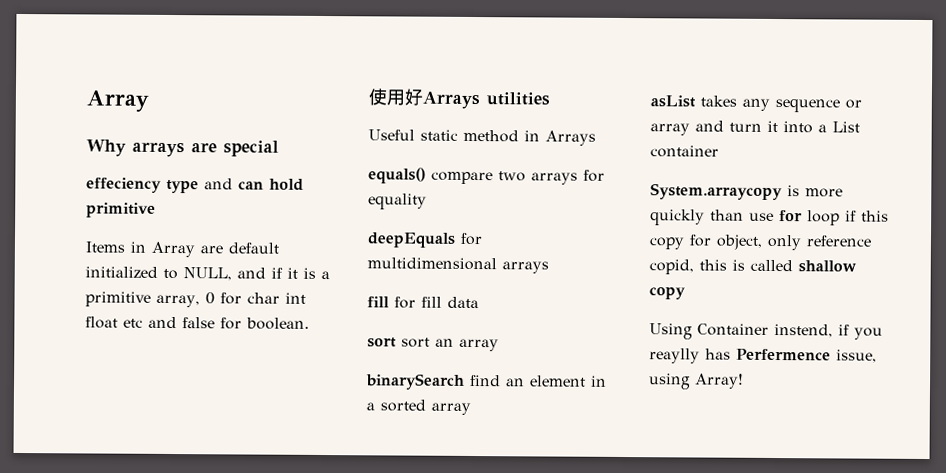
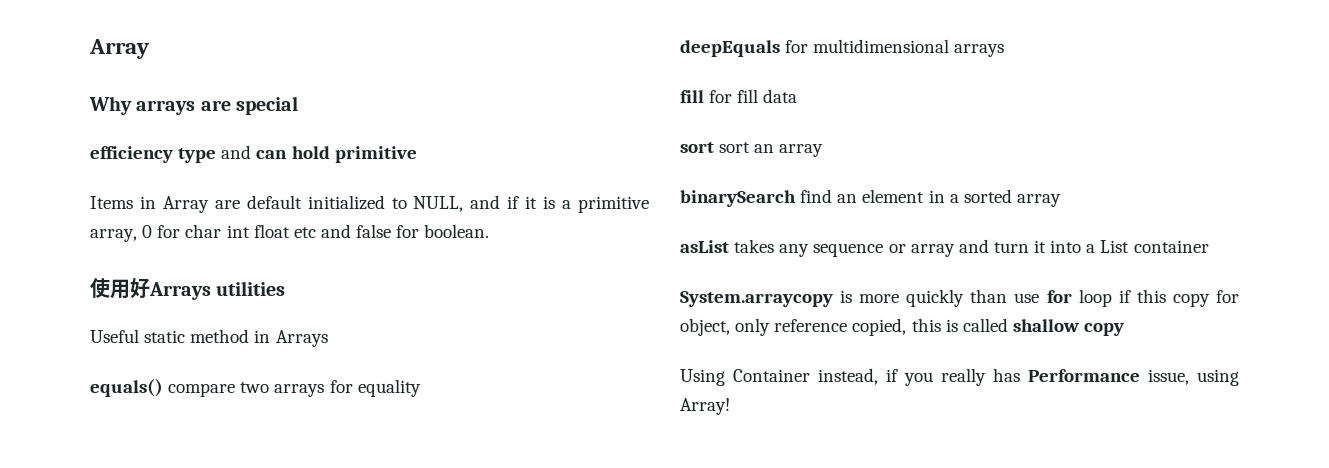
- effeciency type and can hold primitive
+ efficiency type and can hold primitive
- System.arraycopy is more quickly than use for loop if this copy for object, only reference copid, this is called shallow copy
+ System.arraycopy is more quickly than use for loop if this copy for object, only reference copied, this is called shallow copy
- Using Container instend, if you reaylly has Perfermence issue, using Array!
+ Using Container instead, if you really has Performance issue, using Array!

